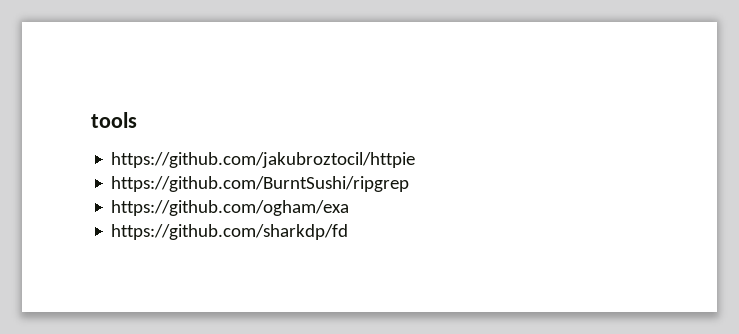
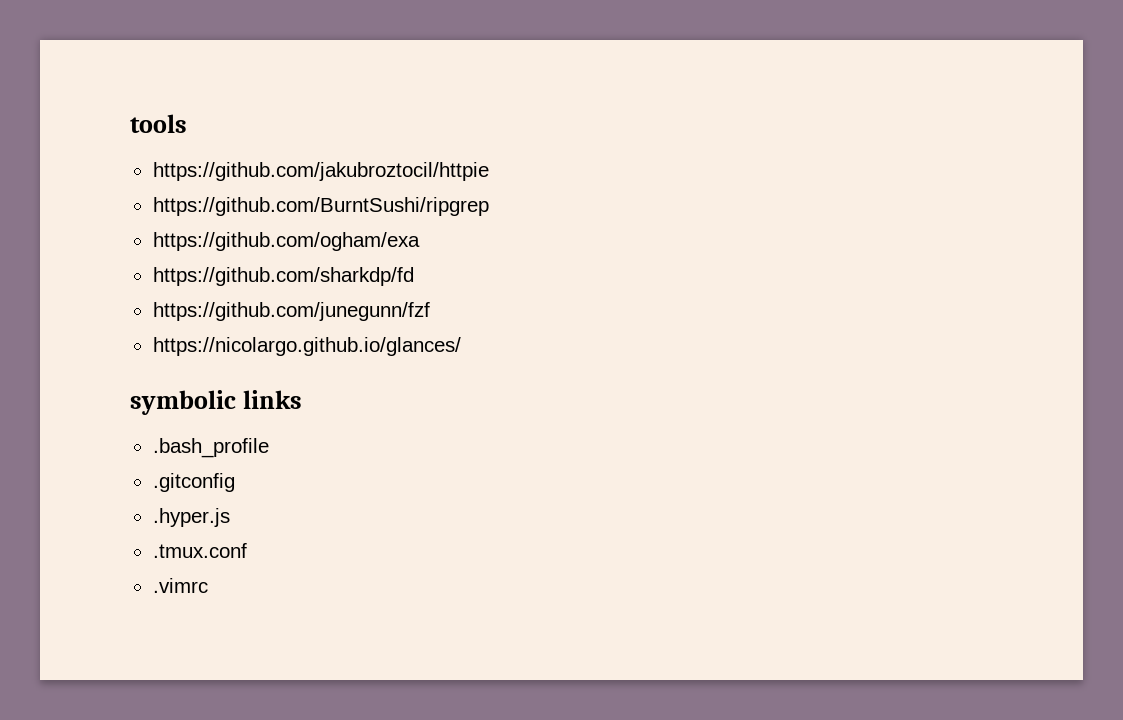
+ https://github.com/junegunn/fzf
+ https://nicolargo.github.io/glances/
+ symbolic links
+ .bash_profile
+ .gitconfig
+ .hyper.js
+ .tmux.conf
+ .vimrc

